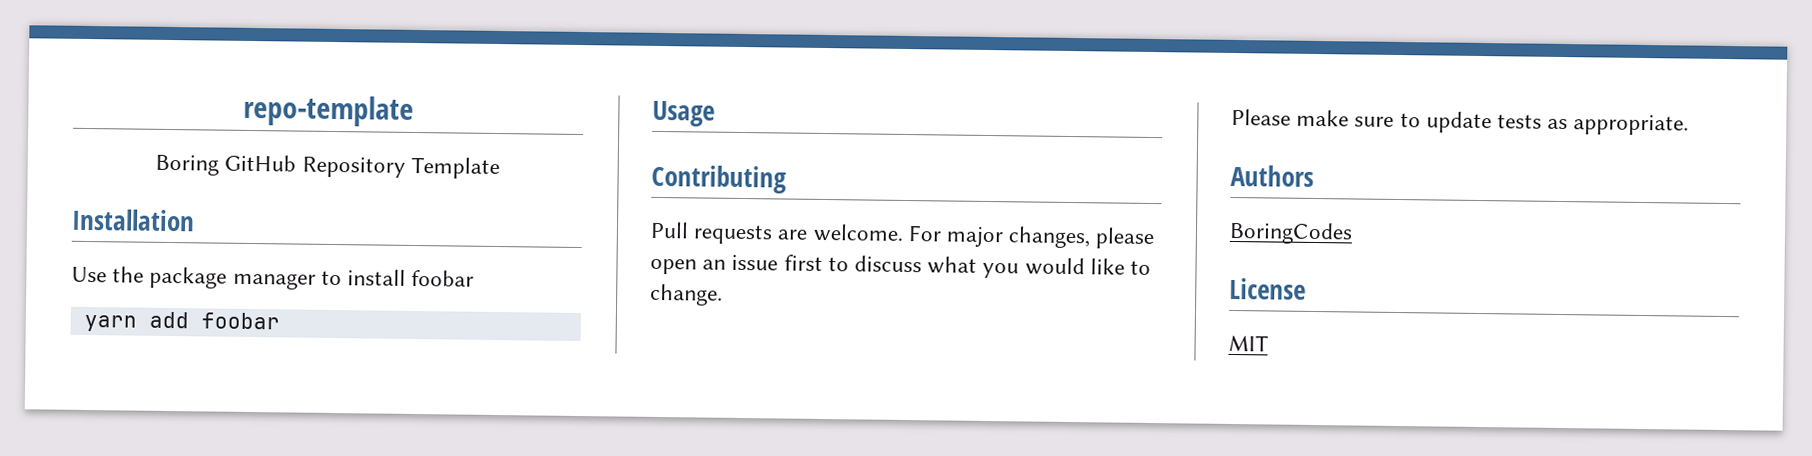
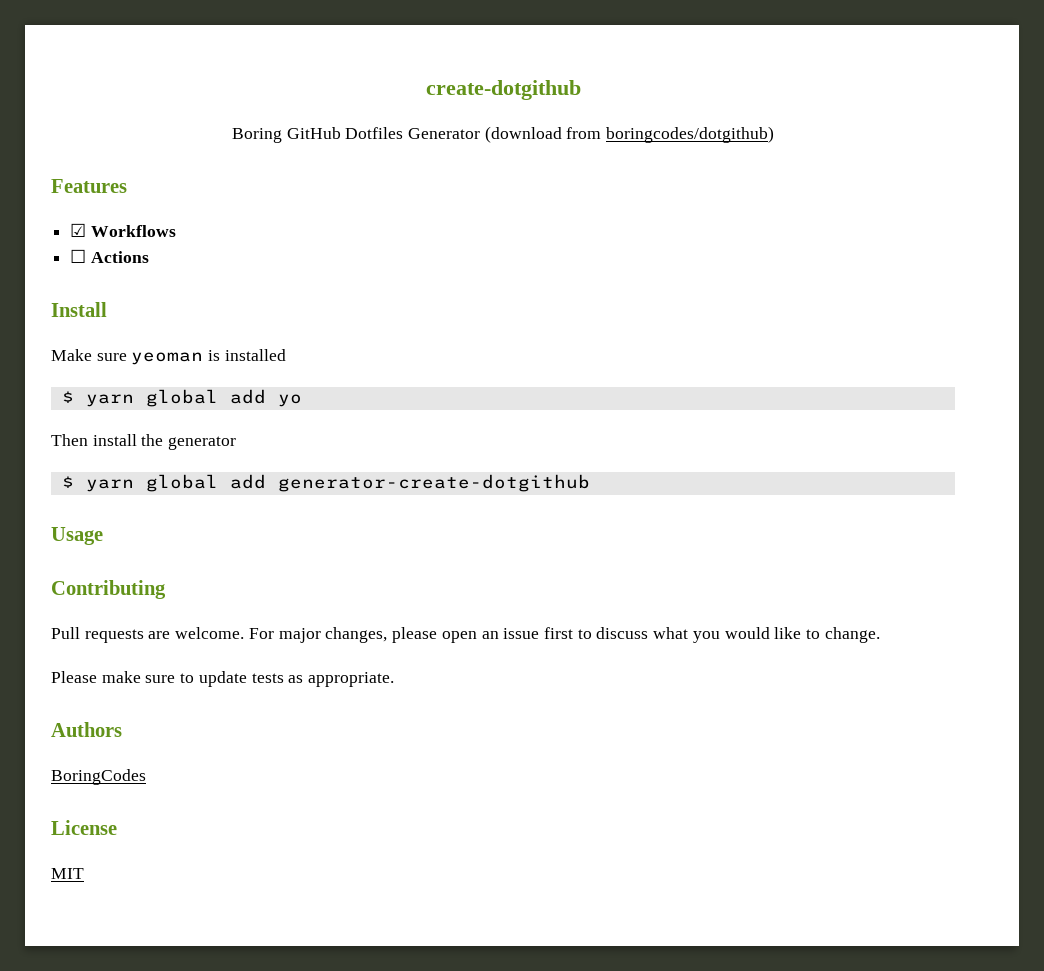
- repo-template
+ create-dotgithub
- Boring GitHub Repository Template
- Installation
- Use the package manager to install foobar
- yarn add foobar
+ Boring GitHub Dotfiles Generator (download from boringcodes/dotgithub)
+ Features
+ ☑ Workflows
+ ☐ Actions
+ Install
+ Make sure yeoman is installed
+ $ yarn global add yo
+ Then install the generator
+ $ yarn global add generator-create-dotgithub

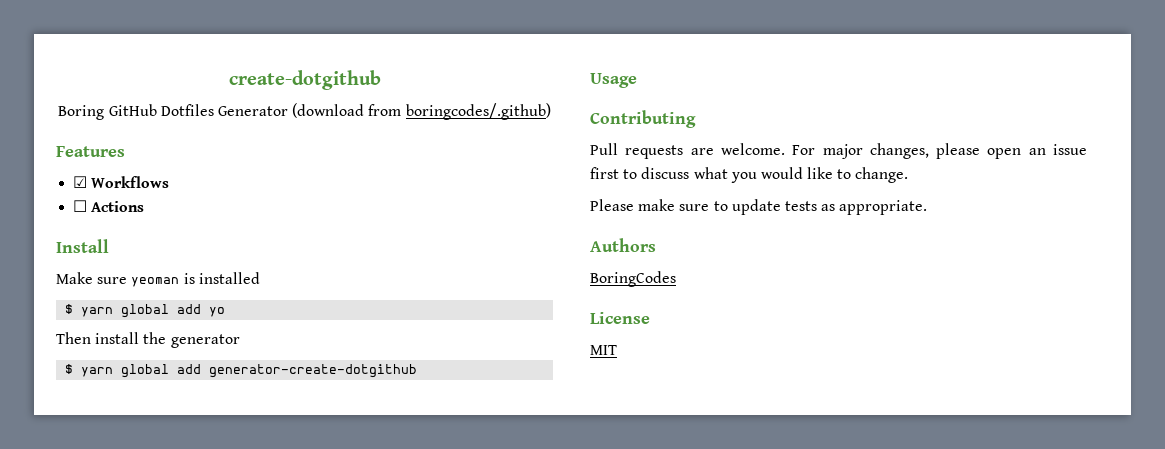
- Boring GitHub Dotfiles Generator (download from boringcodes/dotgithub)
+ Boring GitHub Dotfiles Generator (download from boringcodes/.github)

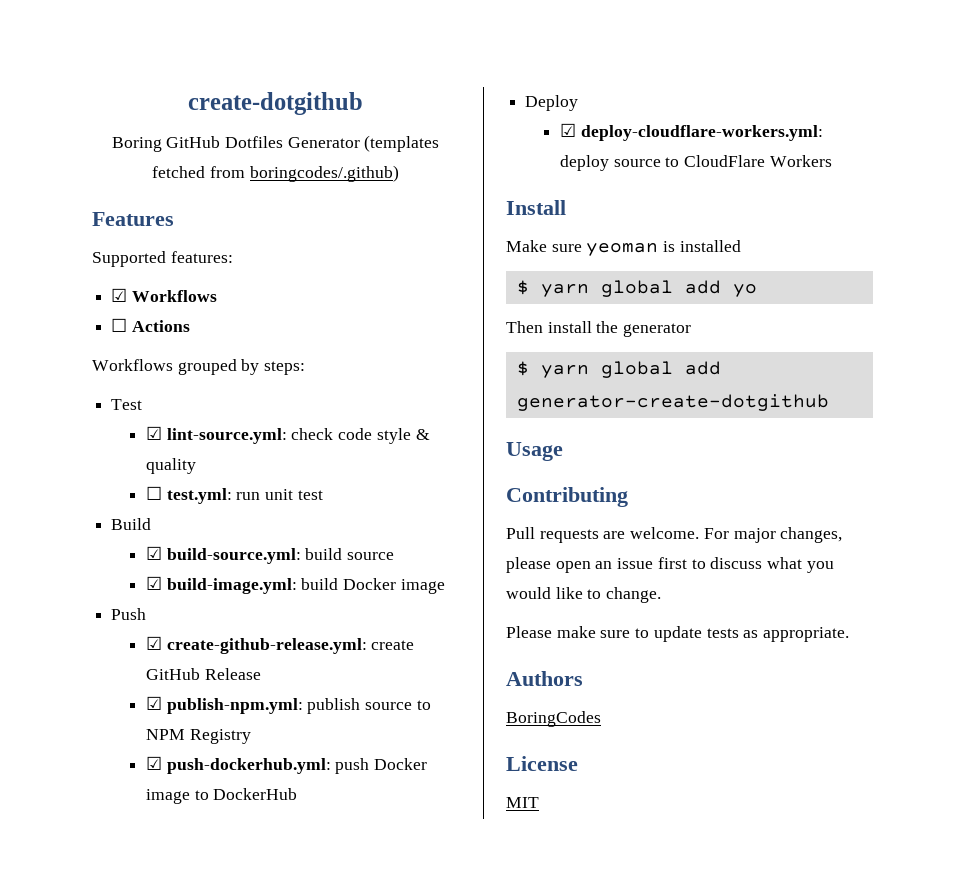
- Boring GitHub Dotfiles Generator (download from boringcodes/.github)
+ Boring GitHub Dotfiles Generator (templates fetched from boringcodes/.github)
+ Supported features:
+ Workflows grouped by steps:
+ Test
+ ☑ lint-source.yml: check code style & quality
+ ☐ test.yml: run unit test
+ Build
+ ☑ build-source.yml: build source
+ ☑ build-image.yml: build Docker image
+ Push
+ ☑ create-github-release.yml: create GitHub Release
+ ☑ publish-npm.yml: publish source to NPM Registry
+ ☑ push-dockerhub.yml: push Docker image to DockerHub
+ Deploy
+ ☑ deploy-cloudflare-workers.yml: deploy source to CloudFlare Workers

